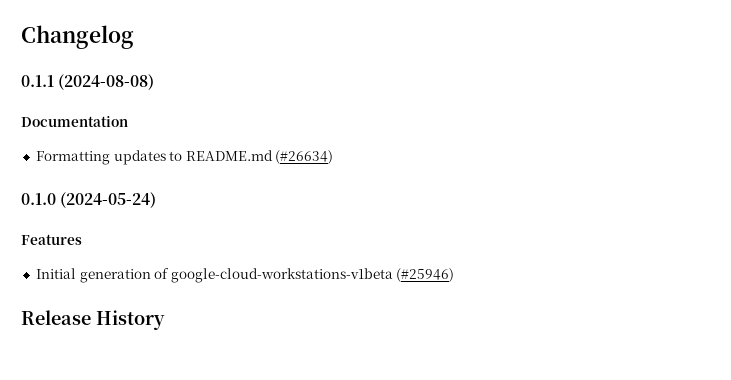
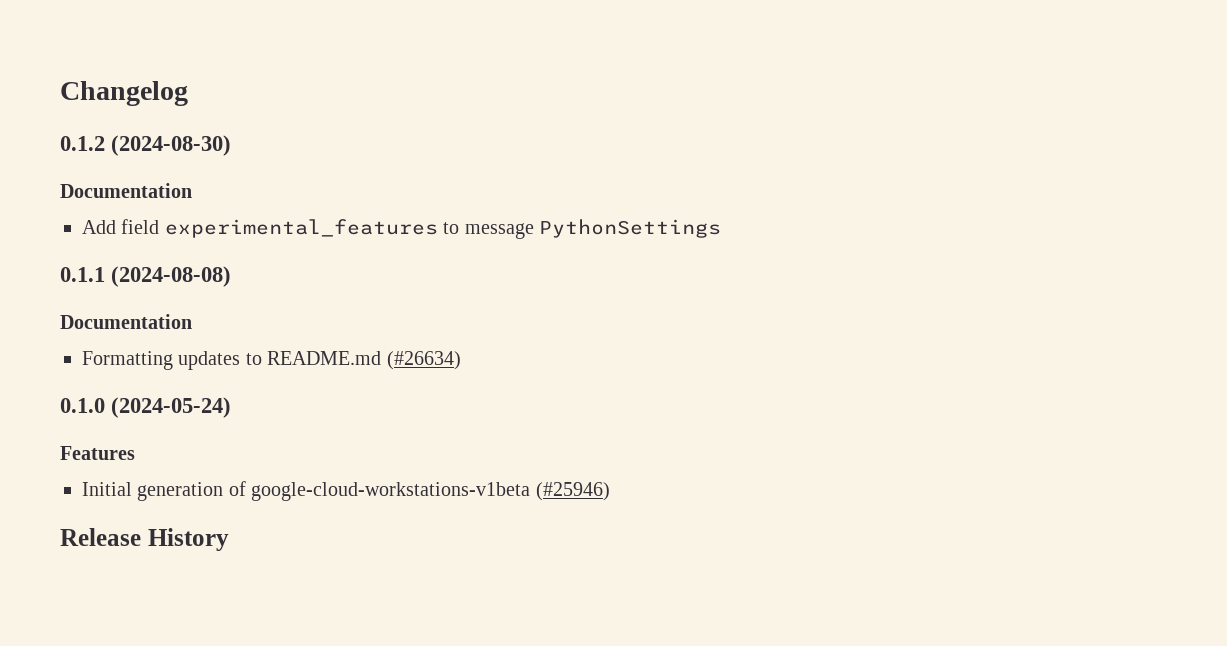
+ 0.1.2 (2024-08-30)
+ Documentation
+ Add field experimental_features to message PythonSettings

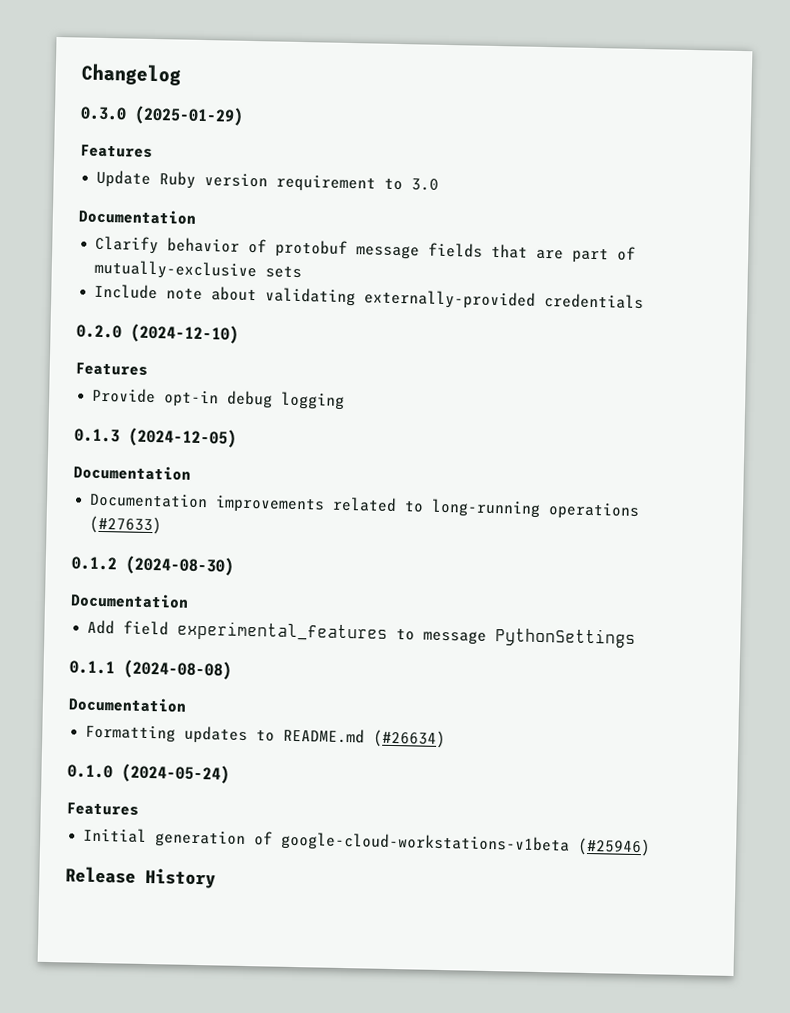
+ 0.3.0 (2025-01-29)
+ Features
+ Update Ruby version requirement to 3.0
+ Documentation
+ Clarify behavior of protobuf message fields that are part of mutually-exclusive sets
+ Include note about validating externally-provided credentials
+ 0.2.0 (2024-12-10)
+ Features
+ Provide opt-in debug logging
+ 0.1.3 (2024-12-05)
+ Documentation
+ Documentation improvements related to long-running operations (#27633)

